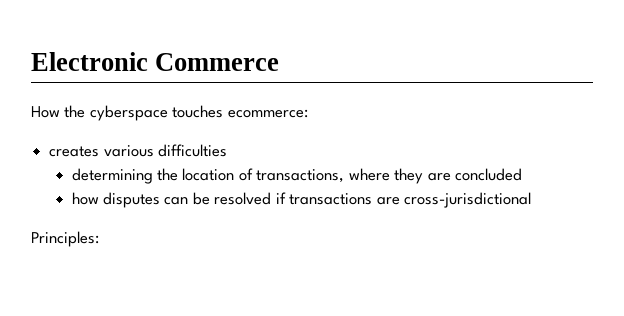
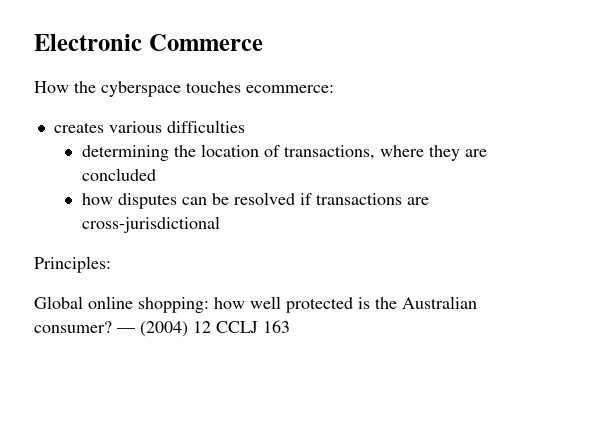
+ Global online shopping: how well protected is the Australian consumer? — (2004) 12 CCLJ 163

